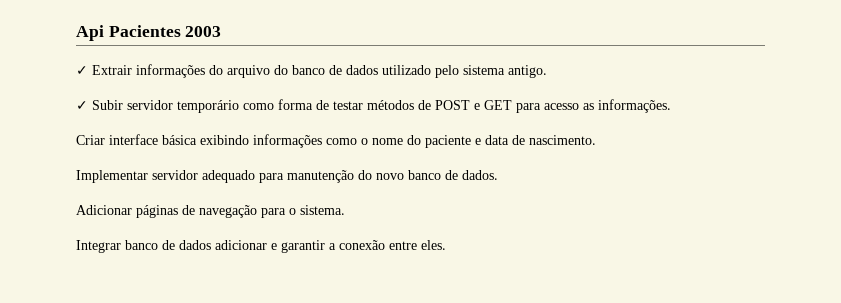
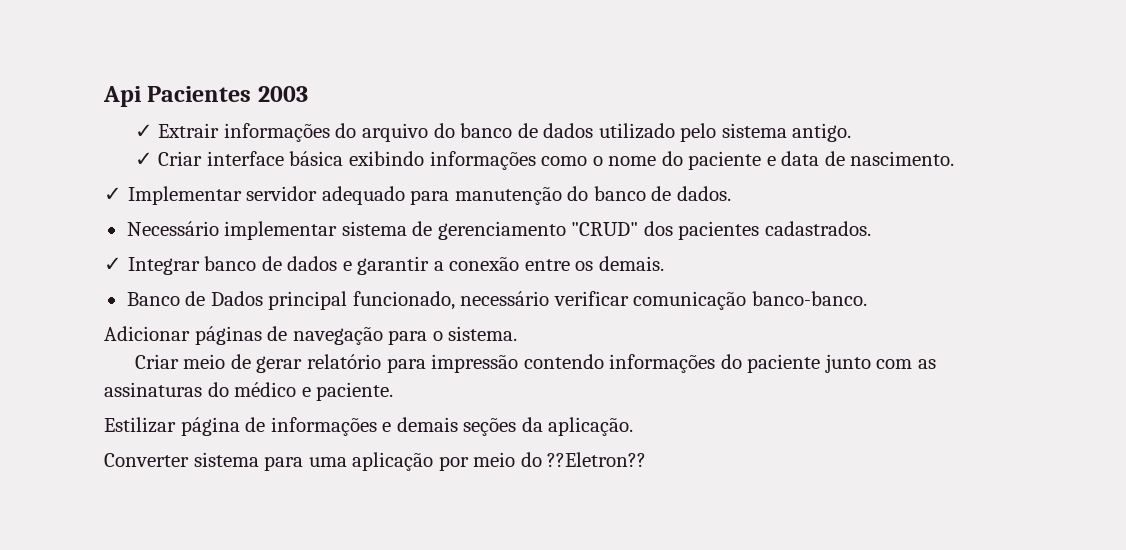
- ✓ Subir servidor temporário como forma de testar métodos de POST e GET para acesso as informações.
- Criar interface básica exibindo informações como o nome do paciente e data de nascimento.
+ ✓ Criar interface básica exibindo informações como o nome do paciente e data de nascimento.
- Implementar servidor adequado para manutenção do novo banco de dados.
+ ✓ Implementar servidor adequado para manutenção do banco de dados.
+ Necessário implementar sistema de gerenciamento "CRUD" dos pacientes cadastrados.
+ ✓ Integrar banco de dados e garantir a conexão entre os demais.
+ Banco de Dados principal funcionado, necessário verificar comunicação banco-banco.
- Integrar banco de dados adicionar e garantir a conexão entre eles.
+ Criar meio de gerar relatório para impressão contendo informações do paciente junto com as assinaturas do médico e paciente.
+ Estilizar página de informações e demais seções da aplicação.
+ Converter sistema para uma aplicação por meio do ??Eletron??

